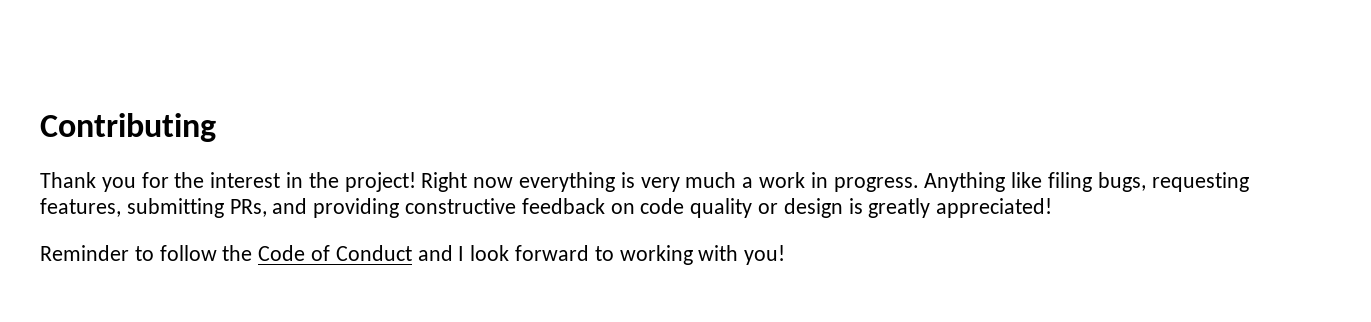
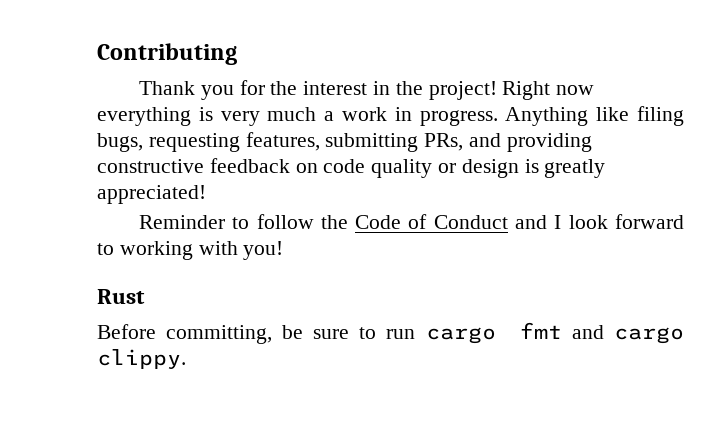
+ Rust
+ Before committing, be sure to run cargo fmt and cargo clippy.

